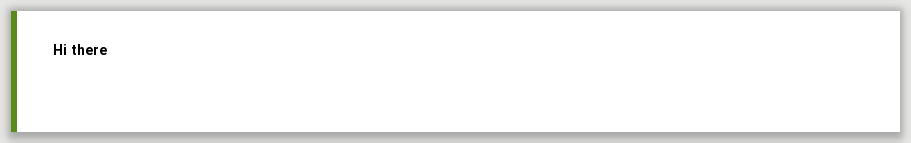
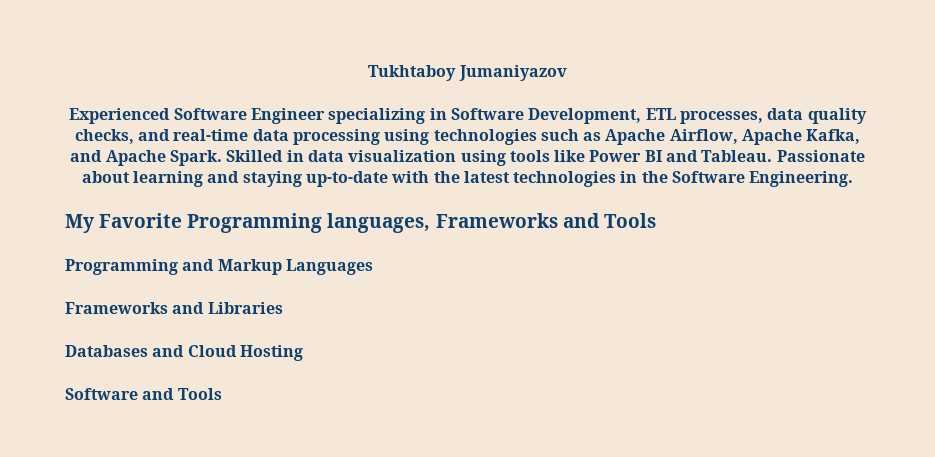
- Hi there
+ Tukhtaboy Jumaniyazov
+ Experienced Software Engineer specializing in Software Development, ETL processes, data quality checks, and real-time data processing using technologies such as Apache Airflow, Apache Kafka, and Apache Spark. Skilled in data visualization using tools like Power BI and Tableau. Passionate about learning and staying up-to-date with the latest technologies in the Software Engineering.
+ My Favorite Programming languages, Frameworks and Tools
+ Programming and Markup Languages
+ Frameworks and Libraries
+ Databases and Cloud Hosting
+ Software and Tools

